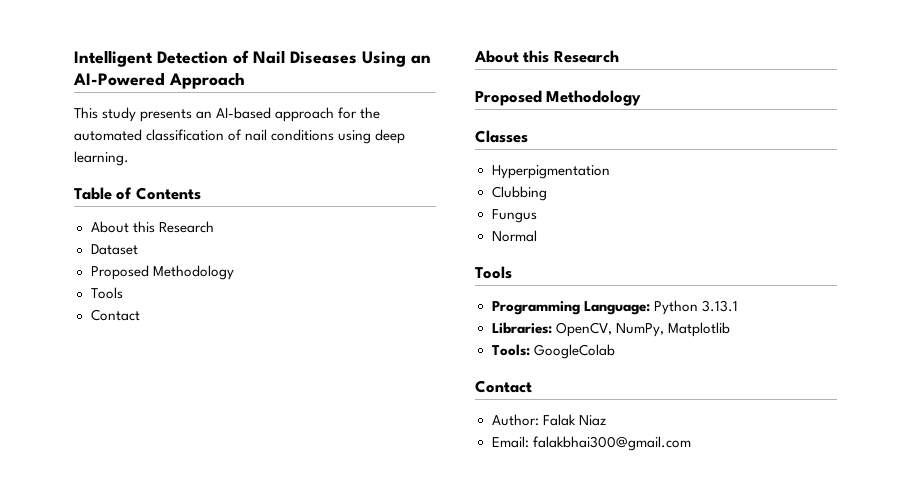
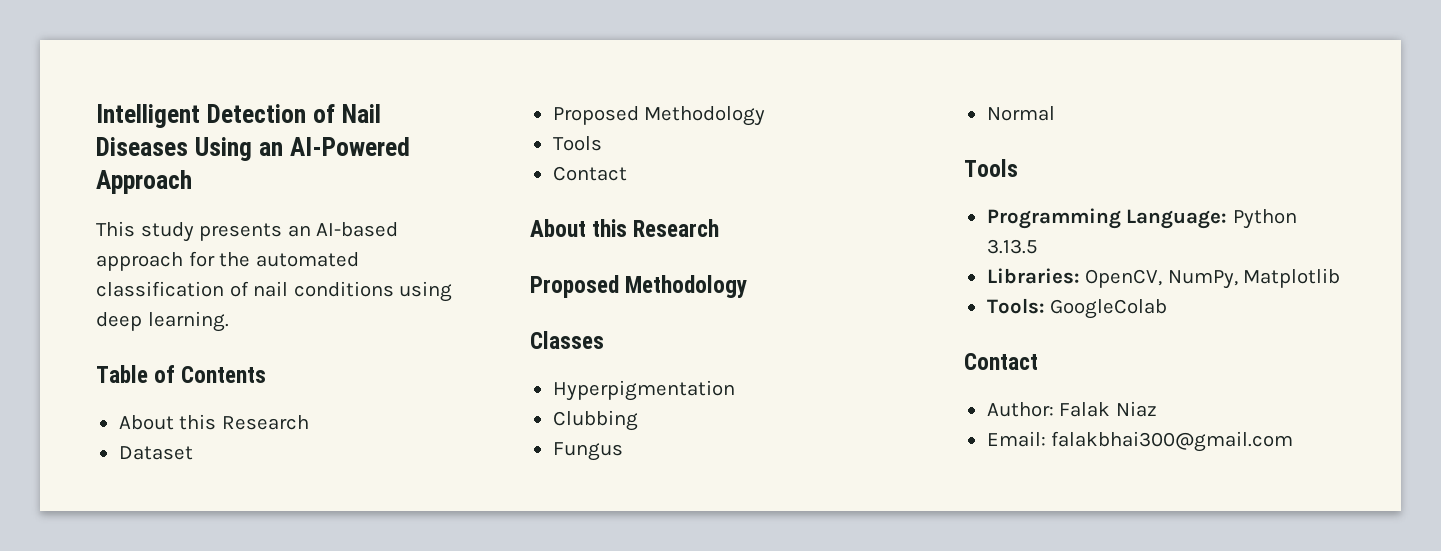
- Programming Language: Python 3.13.1
+ Programming Language: Python 3.13.5

